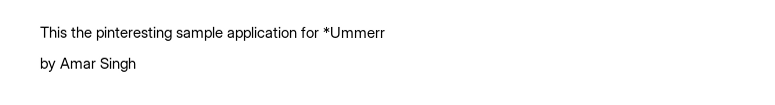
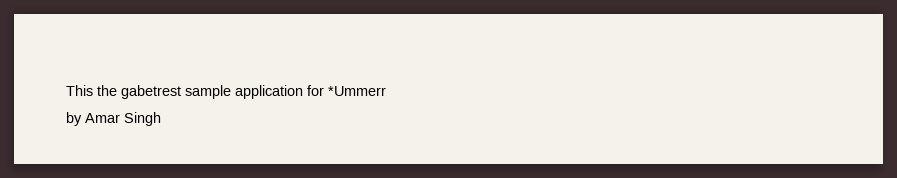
- This the pinteresting sample application for *Ummerr
+ This the gabetrest sample application for *Ummerr

